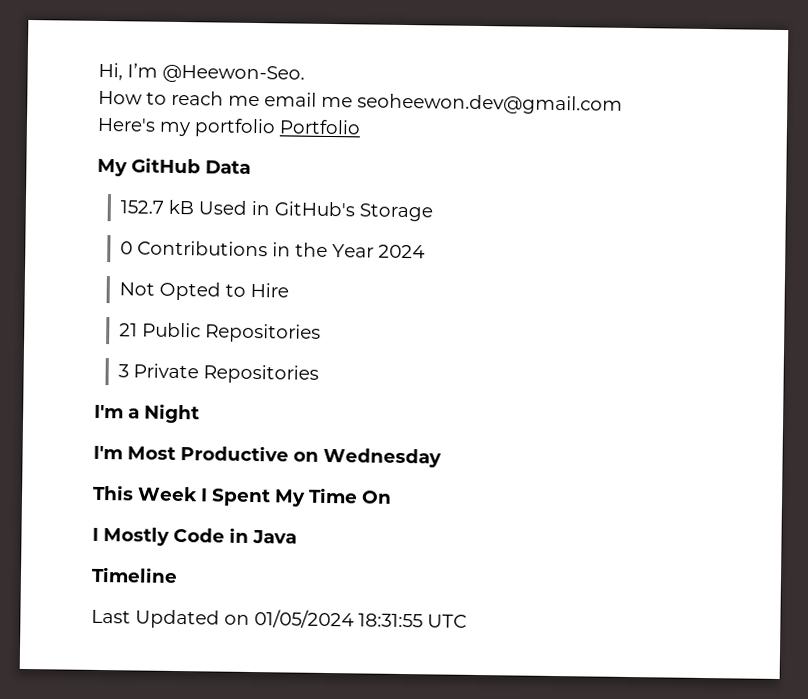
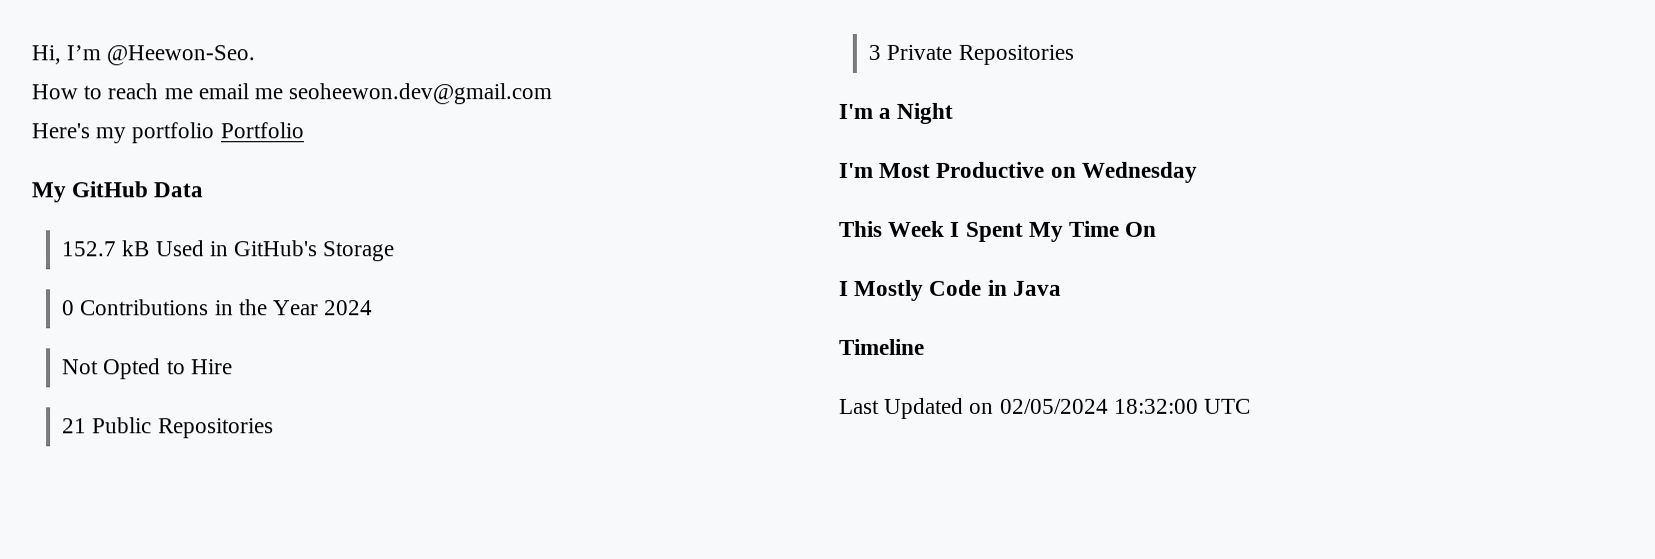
- Last Updated on 01/05/2024 18:31:55 UTC
+ Last Updated on 02/05/2024 18:32:00 UTC

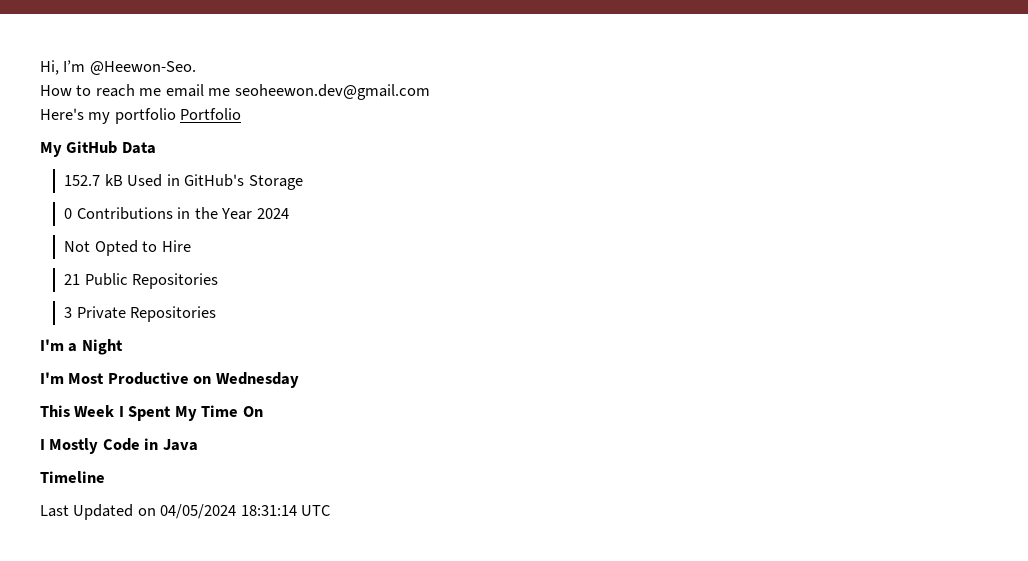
- Last Updated on 02/05/2024 18:32:00 UTC
+ Last Updated on 04/05/2024 18:31:14 UTC

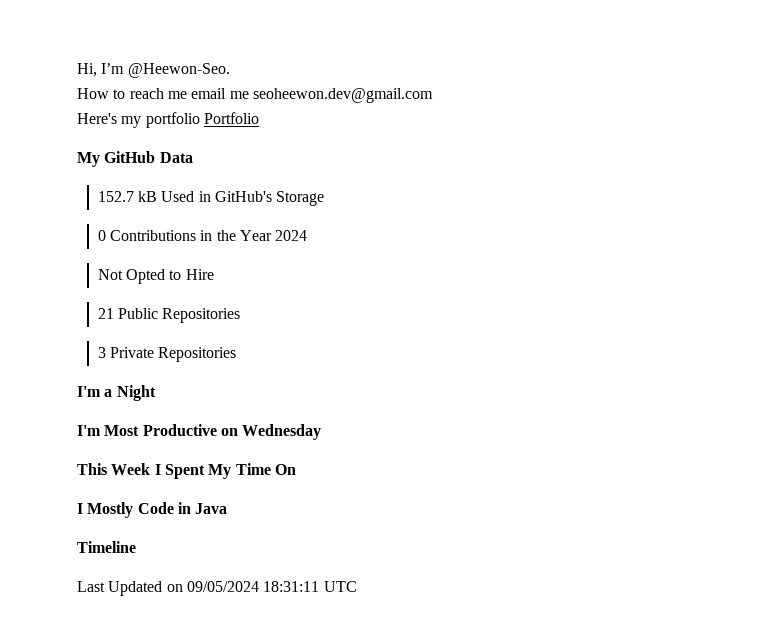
- Last Updated on 04/05/2024 18:31:14 UTC
+ Last Updated on 09/05/2024 18:31:11 UTC

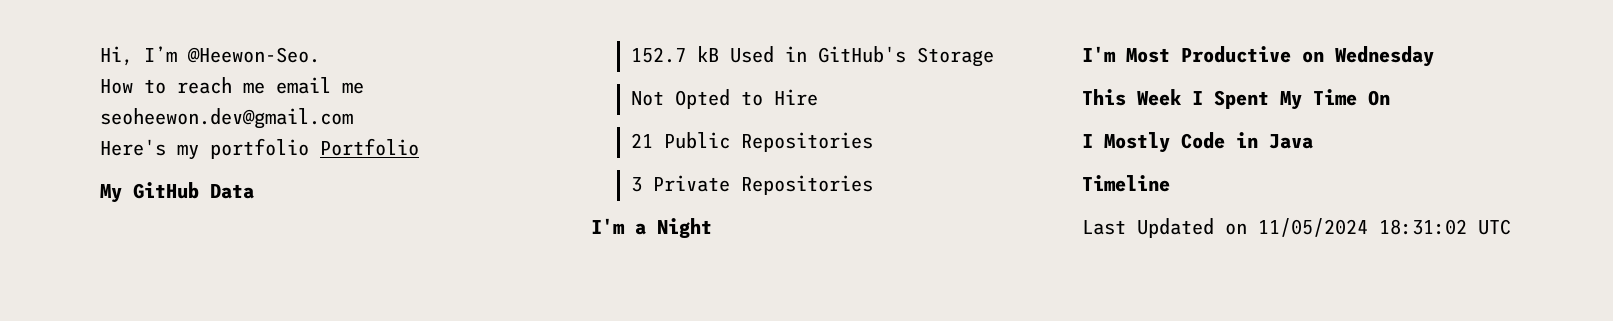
- 0 Contributions in the Year 2024
- Last Updated on 09/05/2024 18:31:11 UTC
+ Last Updated on 11/05/2024 18:31:02 UTC

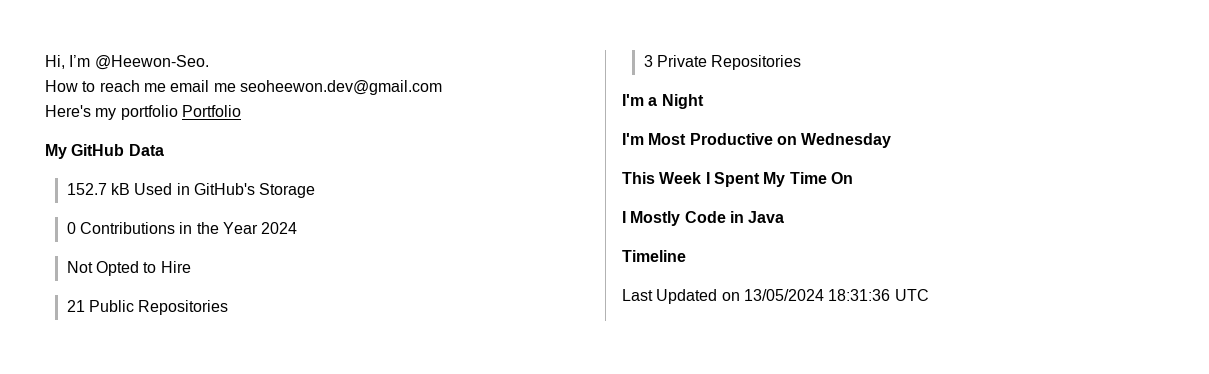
+ 0 Contributions in the Year 2024
- Last Updated on 11/05/2024 18:31:02 UTC
+ Last Updated on 13/05/2024 18:31:36 UTC

